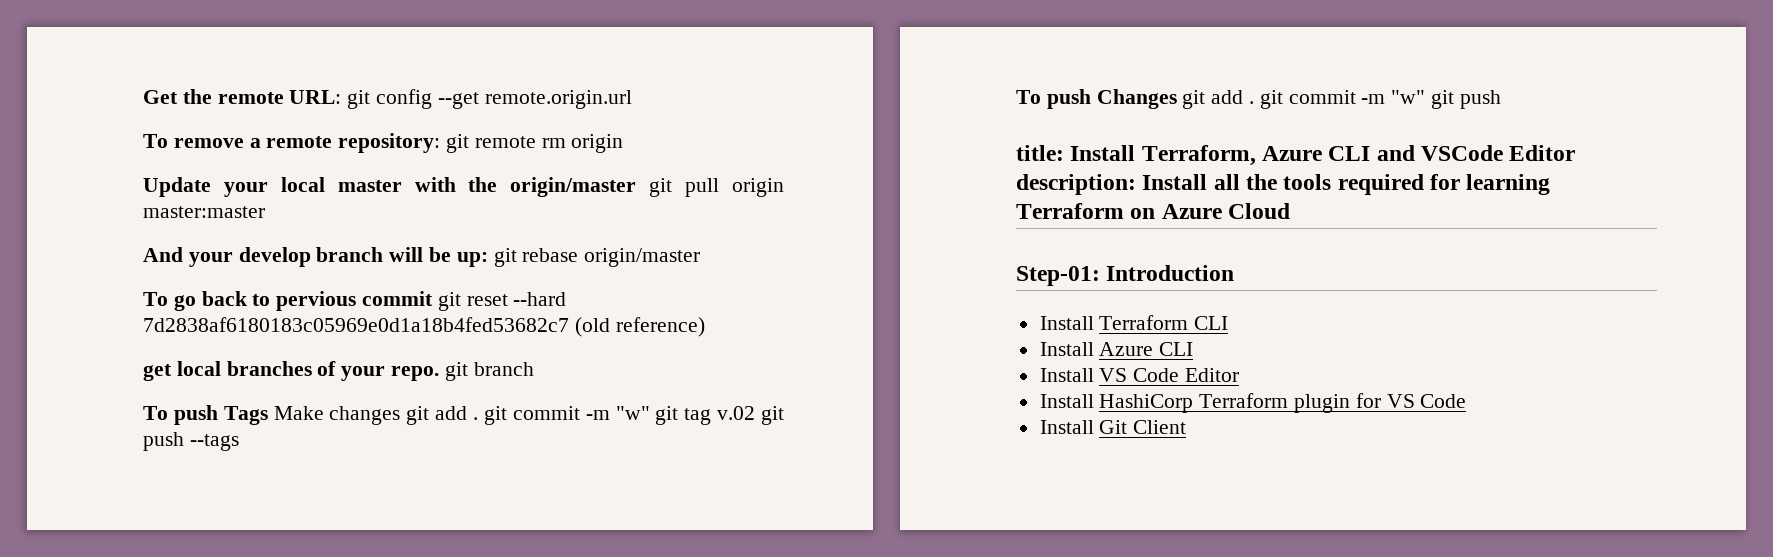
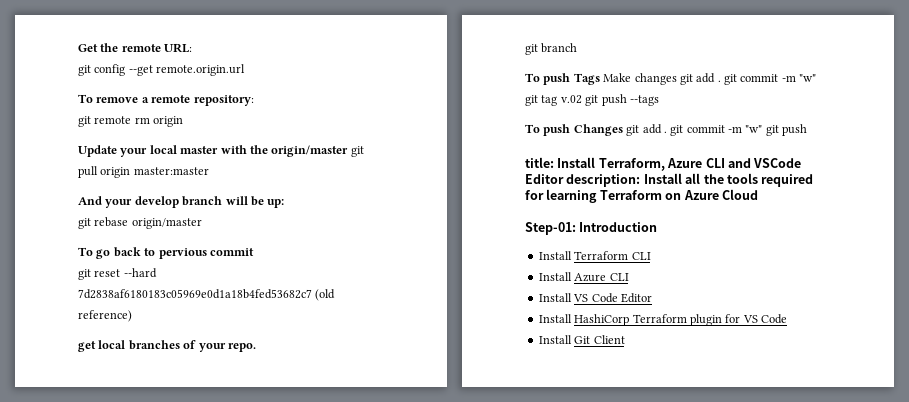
- Get the remote URL: git config --get remote.origin.url
+ Get the remote URL:
+ git config --get remote.origin.url
- To remove a remote repository: git remote rm origin
+ To remove a remote repository:
+ git remote rm origin
- And your develop branch will be up: git rebase origin/master
+ And your develop branch will be up:
+ git rebase origin/master
- To go back to pervious commit git reset --hard 7d2838af6180183c05969e0d1a18b4fed53682c7 (old reference)
+ To go back to pervious commit
+ git reset --hard 7d2838af6180183c05969e0d1a18b4fed53682c7 (old reference)
- get local branches of your repo. git branch
+ get local branches of your repo.
+ git branch

